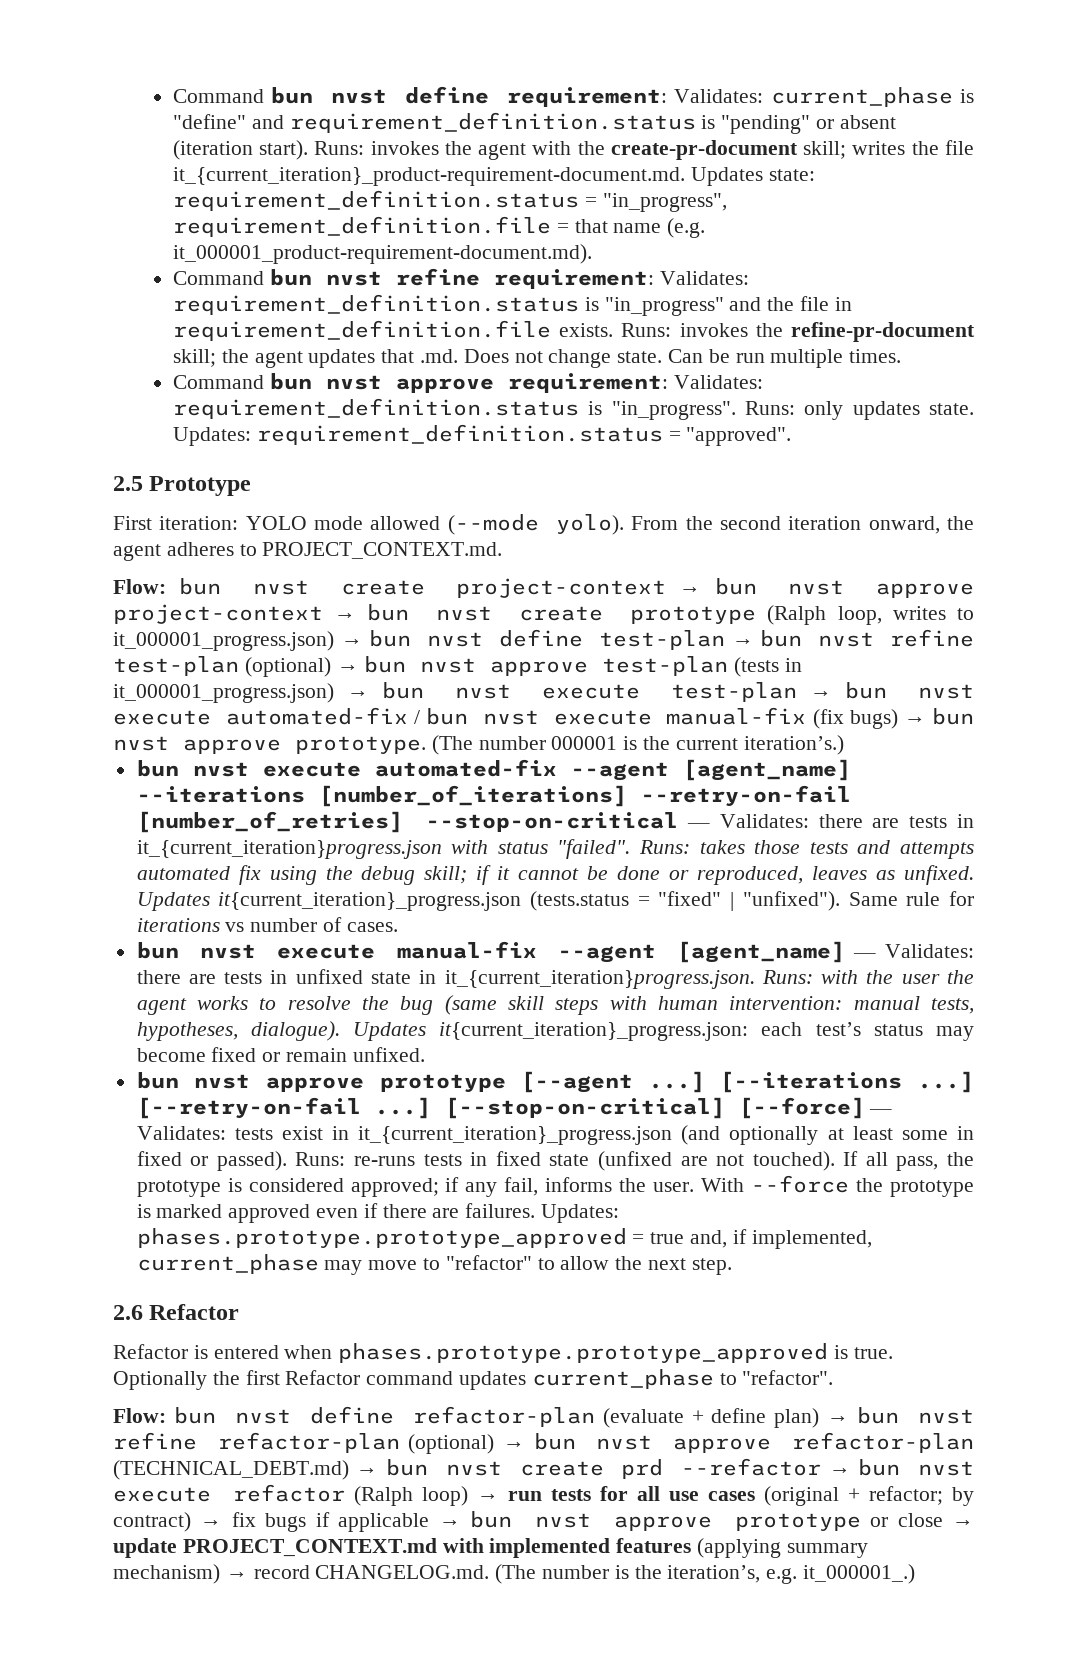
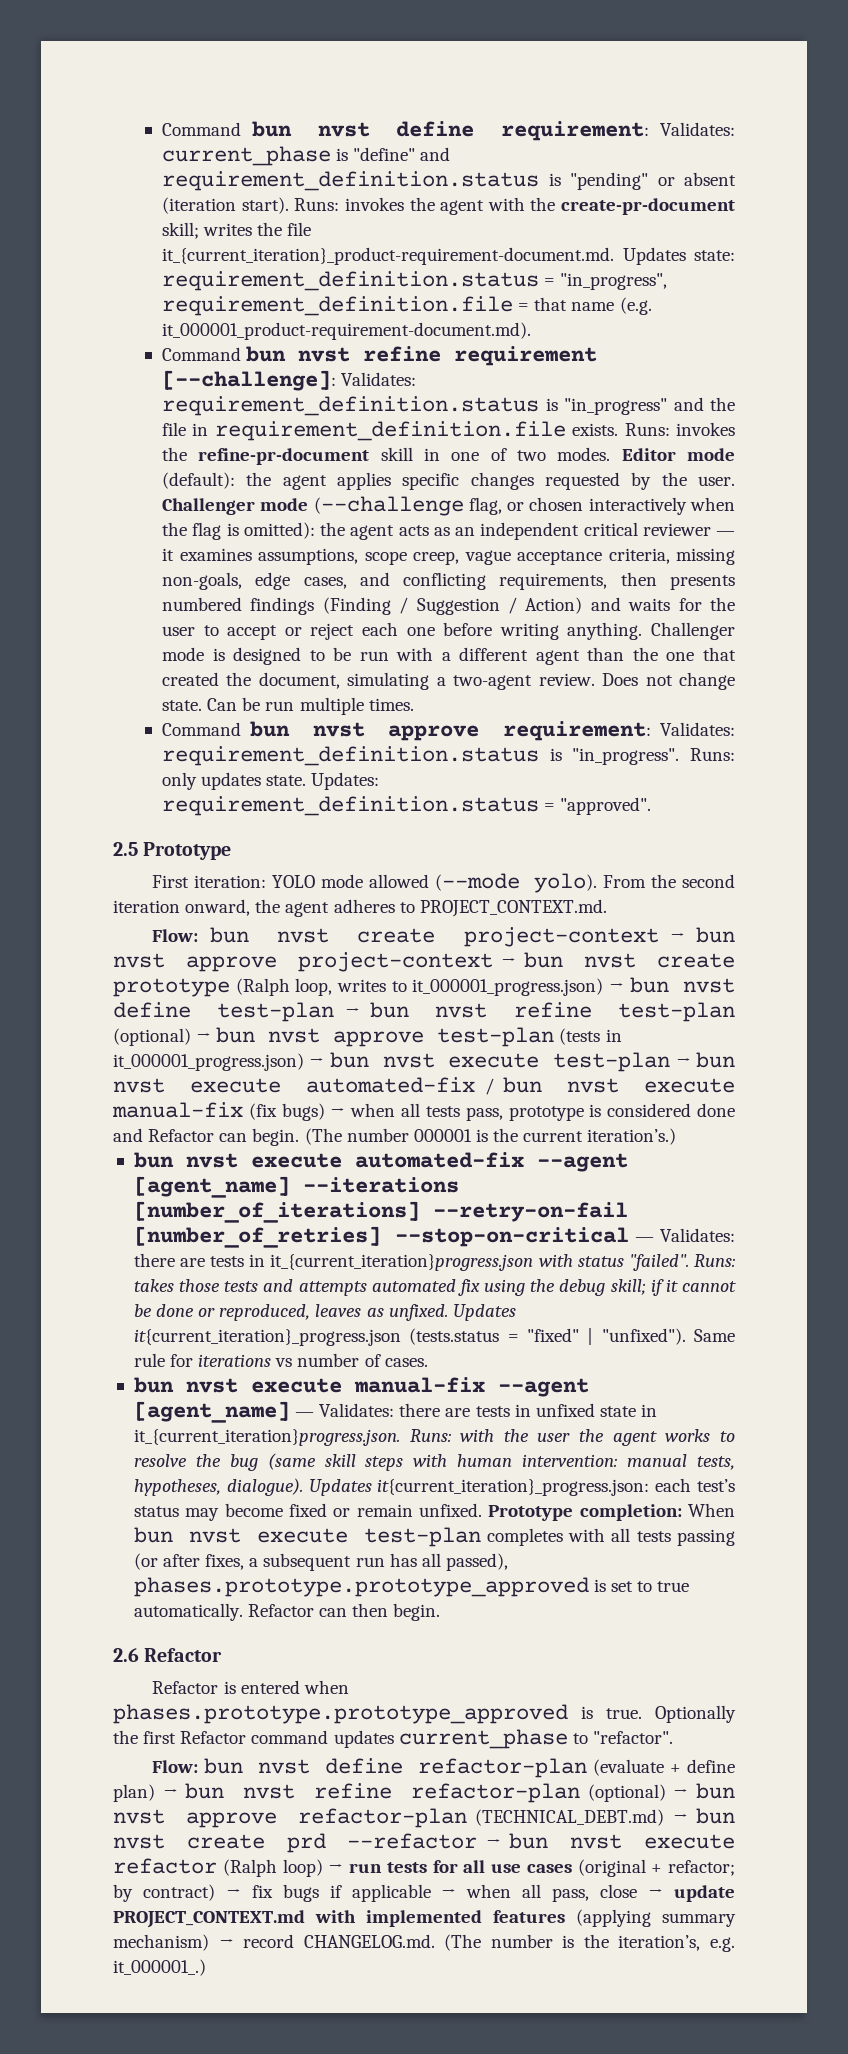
- Command bun nvst refine requirement: Validates: requirement_definition.status is "in_progress" and the file in requirement_definition.file exists.
+ Command bun nvst refine requirement [--challenge]: Validates: requirement_definition.status is "in_progress" and the file in requirement_definition.file exists.
- Runs: invokes the refine-pr-document skill; the agent updates that .md. Does not change state.
+ Runs: invokes the refine-pr-document skill in one of two modes. Editor mode (default): the agent applies specific changes requested by the user. Challenger mode (--challenge flag, or chosen interactively when the flag is omitted): the agent acts as an independent critical reviewer — it examines assumptions, scope creep, vague acceptance criteria, missing non-goals, edge cases, and conflicting requirements, then presents numbered findings (Finding / Suggestion / Action) and waits for the user to accept or reject each one before writing anything. Challenger mode is designed to be run with a different agent than the one that created the document, simulating a two-agent review. Does not change state.
- Flow: bun nvst create project-context → bun nvst approve project-context → bun nvst create prototype (Ralph loop, writes to it_000001_progress.json) → bun nvst define test-plan → bun nvst refine test-plan (optional) → bun nvst approve test-plan (tests in it_000001_progress.json) → bun nvst execute test-plan → bun nvst execute automated-fix / bun nvst execute manual-fix (fix bugs) → bun nvst approve prototype.
+ Flow: bun nvst create project-context → bun nvst approve project-context → bun nvst create prototype (Ralph loop, writes to it_000001_progress.json) → bun nvst define test-plan → bun nvst refine test-plan (optional) → bun nvst approve test-plan (tests in it_000001_progress.json) → bun nvst execute test-plan → bun nvst execute automated-fix / bun nvst execute manual-fix (fix bugs) → when all tests pass, prototype is considered done and Refactor can begin.
- Updates it{current_iteration}_progress.json: each test’s status may become fixed or remain unfixed.
- bun nvst approve prototype [--agent ...] [--iterations ...] [--retry-on-fail ...] [--stop-on-critical] [--force] — Validates: tests exist in it_{current_iteration}_progress.json (and optionally at least some in fixed or passed). Runs: re-runs tests in fixed state (unfixed are not touched). If all pass, the prototype is considered approved; if any fail, informs the user. With --force the prototype is marked approved even if there are failures. Updates: phases.prototype.prototype_approved = true and, if implemented, current_phase may move to "refactor" to allow the next step.
+ Updates it{current_iteration}_progress.json: each test’s status may become fixed or remain unfixed. Prototype completion: When bun nvst execute test-plan completes with all tests passing (or after fixes, a subsequent run has all passed), phases.prototype.prototype_approved is set to true automatically. Refactor can then begin.
- by contract) → fix bugs if applicable → bun nvst approve prototype or close → update PROJECT_CONTEXT.md with implemented features (applying summary mechanism) → record CHANGELOG.md. (The number is the iteration’s, e.g. it_000001_.)
+ by contract) → fix bugs if applicable → when all pass, close → update PROJECT_CONTEXT.md with implemented features (applying summary mechanism) → record CHANGELOG.md. (The number is the iteration’s, e.g. it_000001_.)

